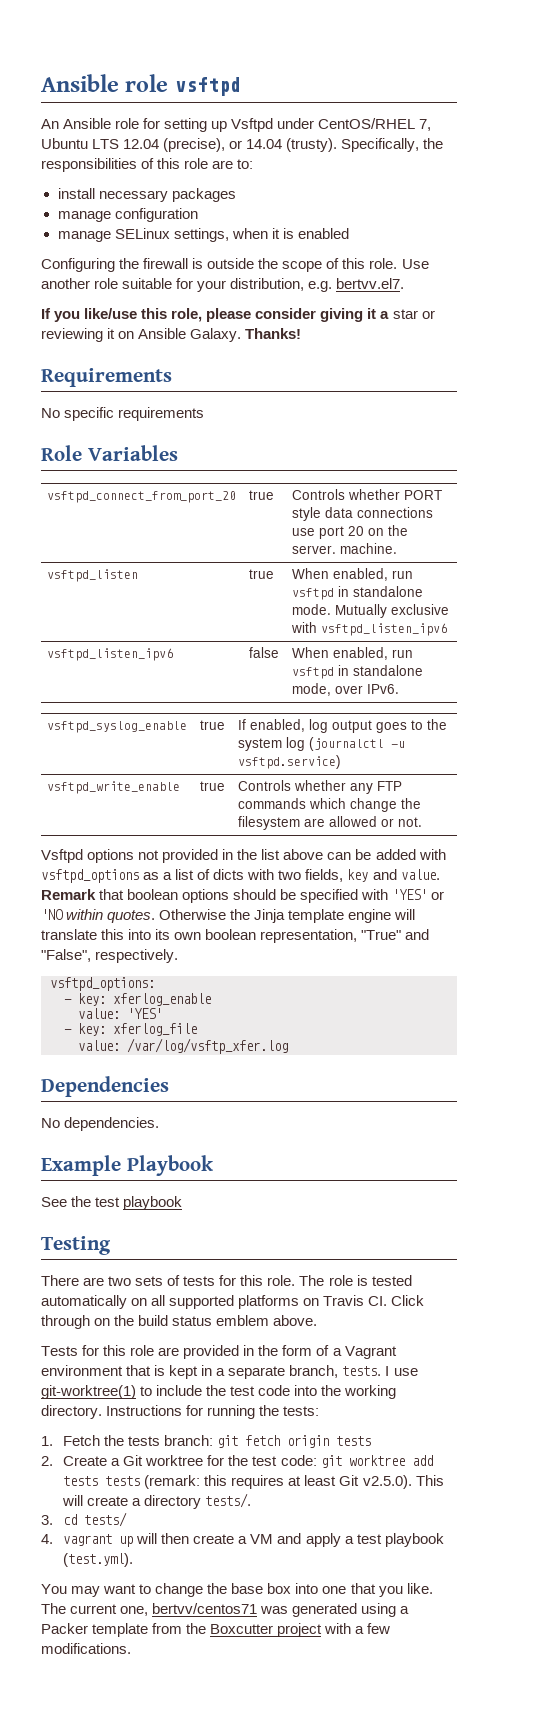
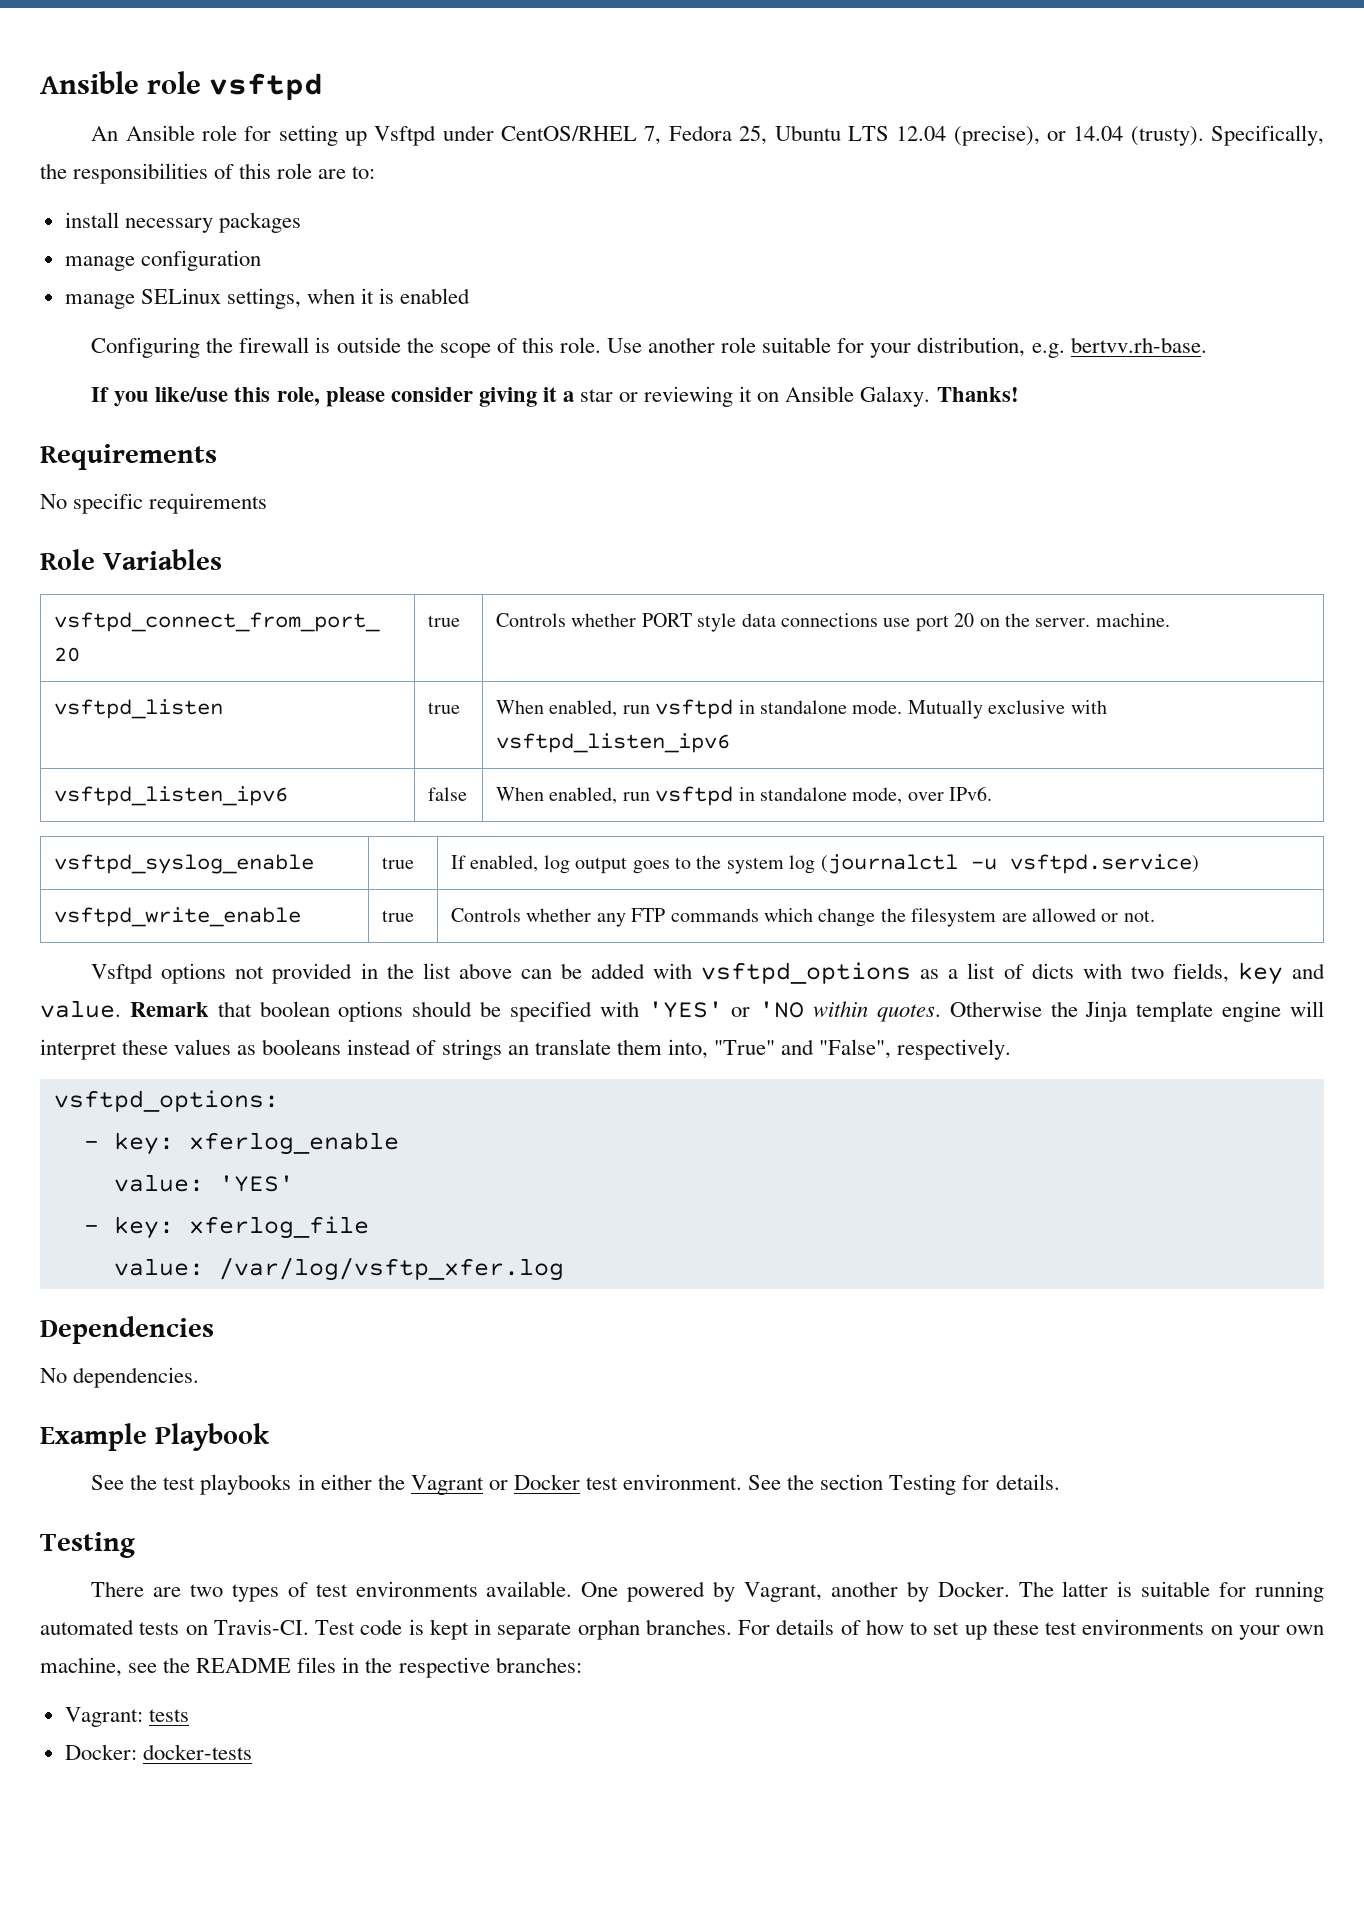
- An Ansible role for setting up Vsftpd under CentOS/RHEL 7, Ubuntu LTS 12.04 (precise), or 14.04 (trusty).
+ An Ansible role for setting up Vsftpd under CentOS/RHEL 7, Fedora 25, Ubuntu LTS 12.04 (precise), or 14.04 (trusty).
- Use another role suitable for your distribution, e.g. bertvv.el7.
+ Use another role suitable for your distribution, e.g. bertvv.rh-base.
- Otherwise the Jinja template engine will translate this into its own boolean representation, "True" and "False", respectively.
+ Otherwise the Jinja template engine will interpret these values as booleans instead of strings an translate them into, "True" and "False", respectively.
- See the test playbook
+ See the test playbooks in either the Vagrant or Docker test environment. See the section Testing for details.
  Testing
- There are two sets of tests for this role. The role is tested automatically on all supported platforms on Travis CI. Click through on the build status emblem above.
- Tests for this role are provided in the form of a Vagrant environment that is kept in a separate branch, tests. I use git-worktree(1) to include the test code into the working directory. Instructions for running the tests:
- 1. Fetch the tests branch: git fetch origin tests
- 2. Create a Git worktree for the test code: git worktree add tests tests (remark: this requires at least Git v2.5.0). This will create a directory tests/.
- 3. cd tests/
- 4. vagrant up will then create a VM and apply a test playbook (test.yml).
- You may want to change the base box into one that you like. The current one, bertvv/centos71 was generated using a Packer template from the Boxcutter project with a few modifications.
+ There are two types of test environments available. One powered by Vagrant, another by Docker. The latter is suitable for running automated tests on Travis-CI. Test code is kept in separate orphan branches. For details of how to set up these test environments on your own machine, see the README files in the respective branches:
+ Vagrant: tests
+ Docker: docker-tests

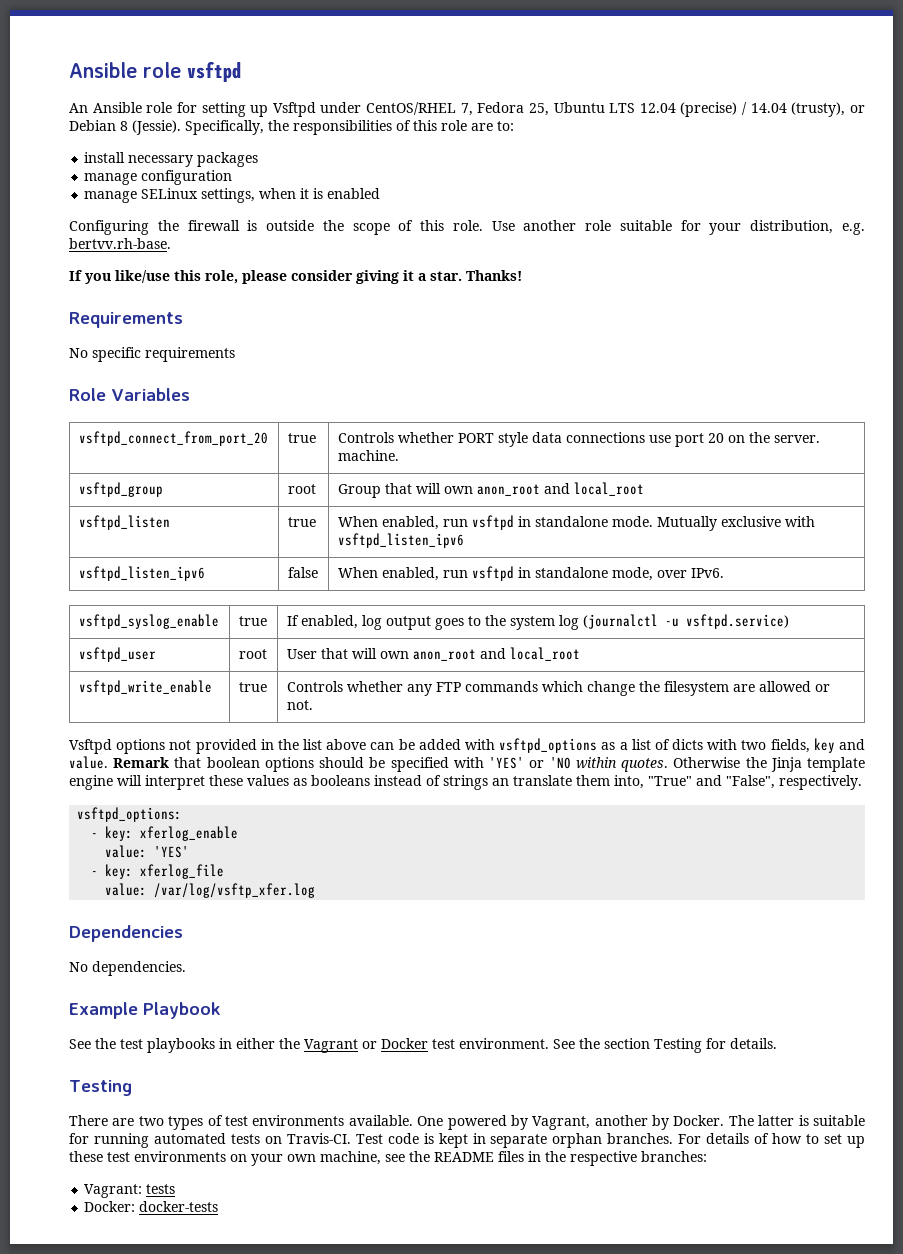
- An Ansible role for setting up Vsftpd under CentOS/RHEL 7, Fedora 25, Ubuntu LTS 12.04 (precise), or 14.04 (trusty).
+ An Ansible role for setting up Vsftpd under CentOS/RHEL 7, Fedora 25, Ubuntu LTS 12.04 (precise) / 14.04 (trusty), or Debian 8 (Jessie).
- If you like/use this role, please consider giving it a star or reviewing it on Ansible Galaxy.
+ If you like/use this role, please consider giving it a star.
+ vsftpd_group | root | Group that will own anon_root and local_root
+ vsftpd_user | root | User that will own anon_root and local_root

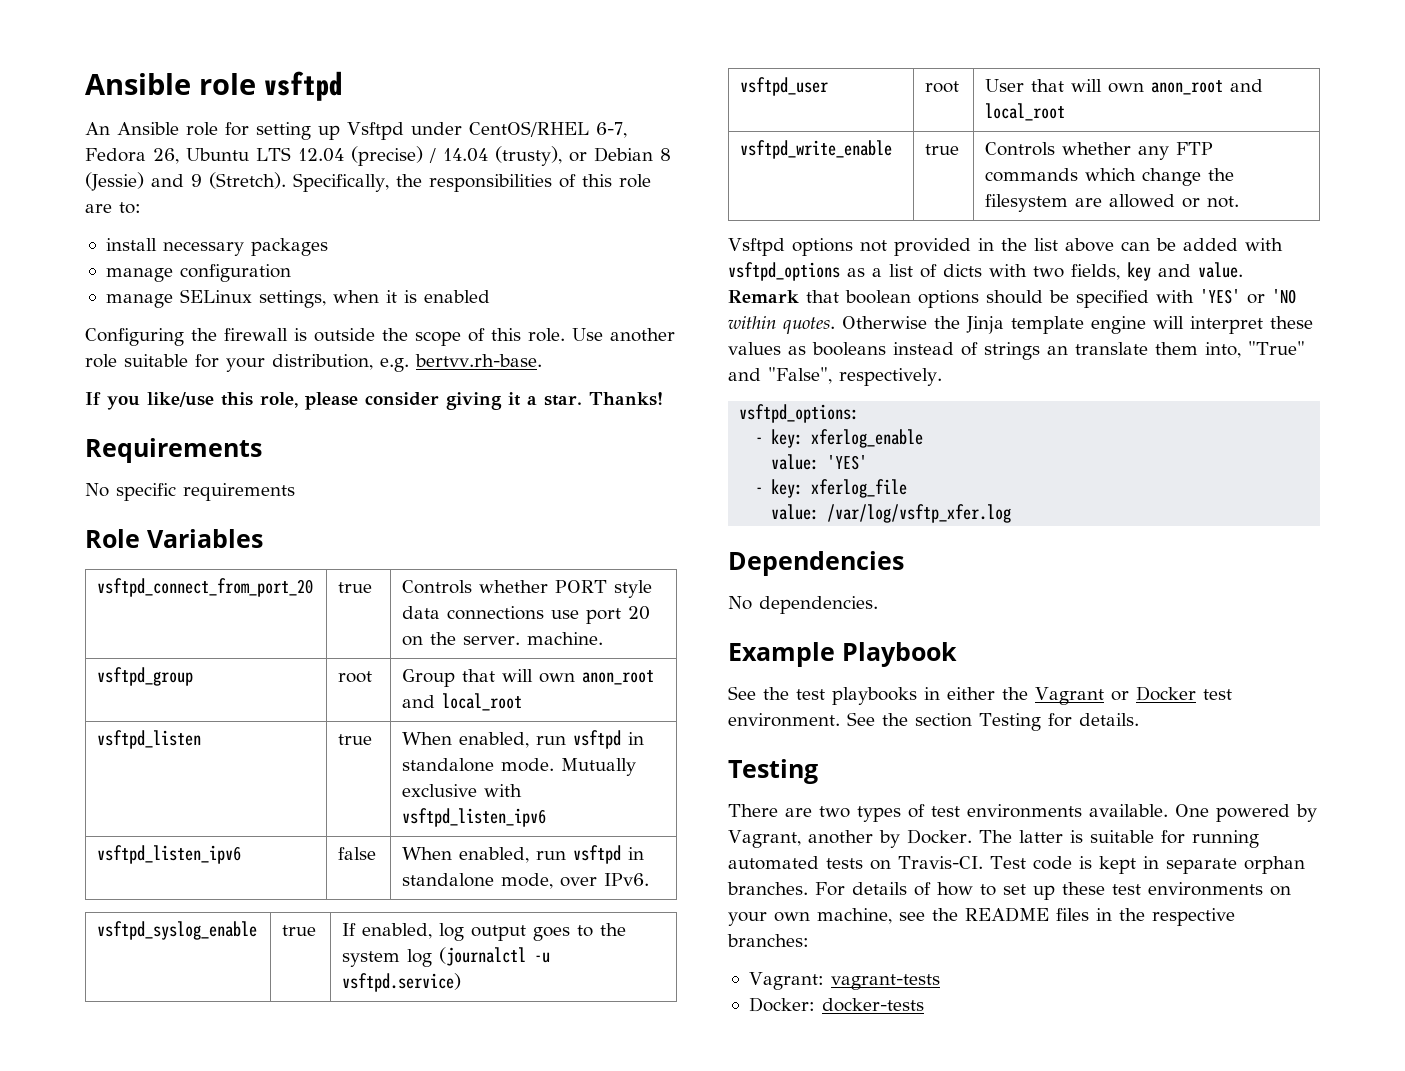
- An Ansible role for setting up Vsftpd under CentOS/RHEL 7, Fedora 25, Ubuntu LTS 12.04 (precise) / 14.04 (trusty), or Debian 8 (Jessie).
+ An Ansible role for setting up Vsftpd under CentOS/RHEL 6-7, Fedora 26, Ubuntu LTS 12.04 (precise) / 14.04 (trusty), or Debian 8 (Jessie) and 9 (Stretch).
- Vagrant: tests
+ Vagrant: vagrant-tests

